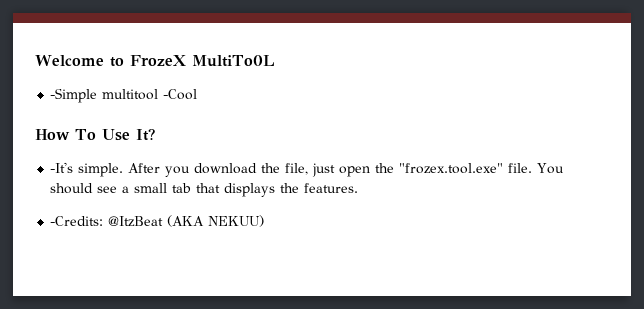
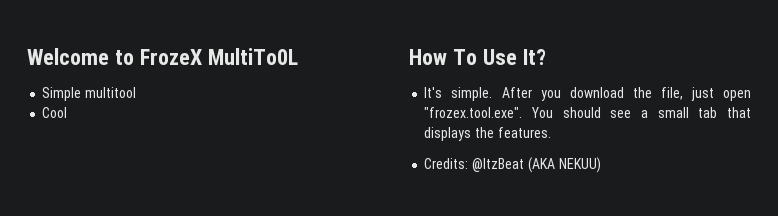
- -Simple multitool -Cool
+ Simple multitool
+ Cool
- -It's simple.
+ It's simple.
- After you download the file, just open the "frozex.tool.exe" file. You should see a small tab that displays the features.
+ After you download the file, just open "frozex.tool.exe". You should see a small tab that displays the features.
- -Credits: @ItzBeat (AKA NEKUU)
+ Credits: @ItzBeat (AKA NEKUU)

